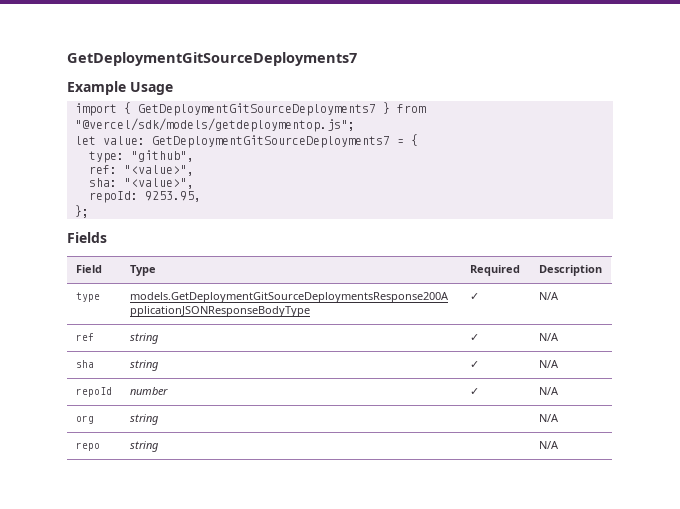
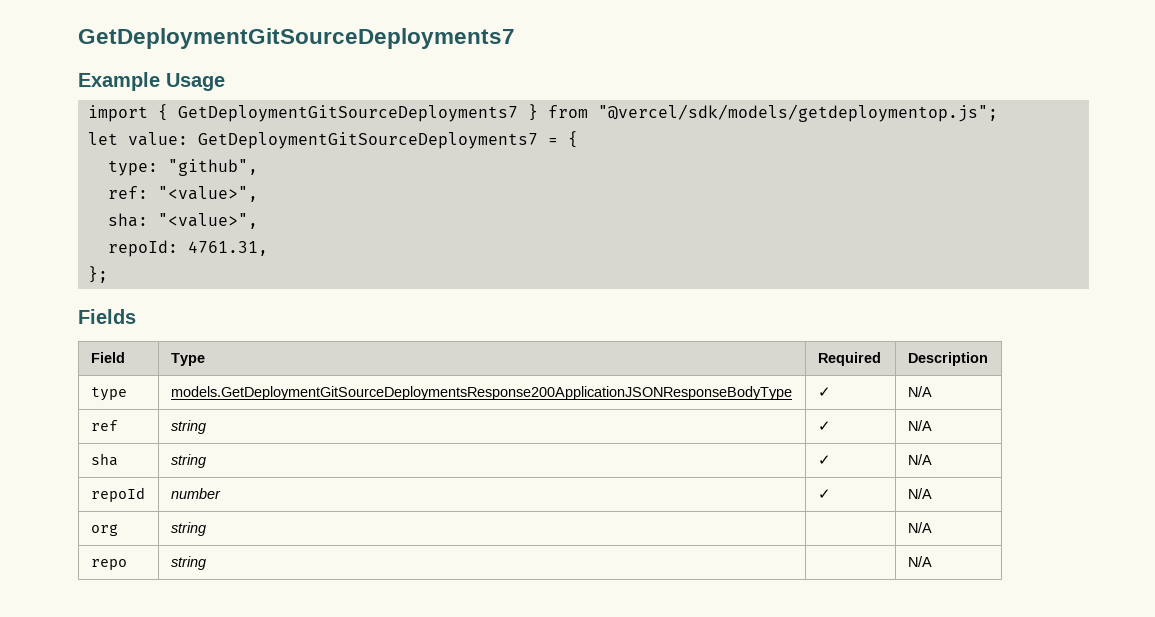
- repoId: 9253.95,
+ repoId: 4761.31,

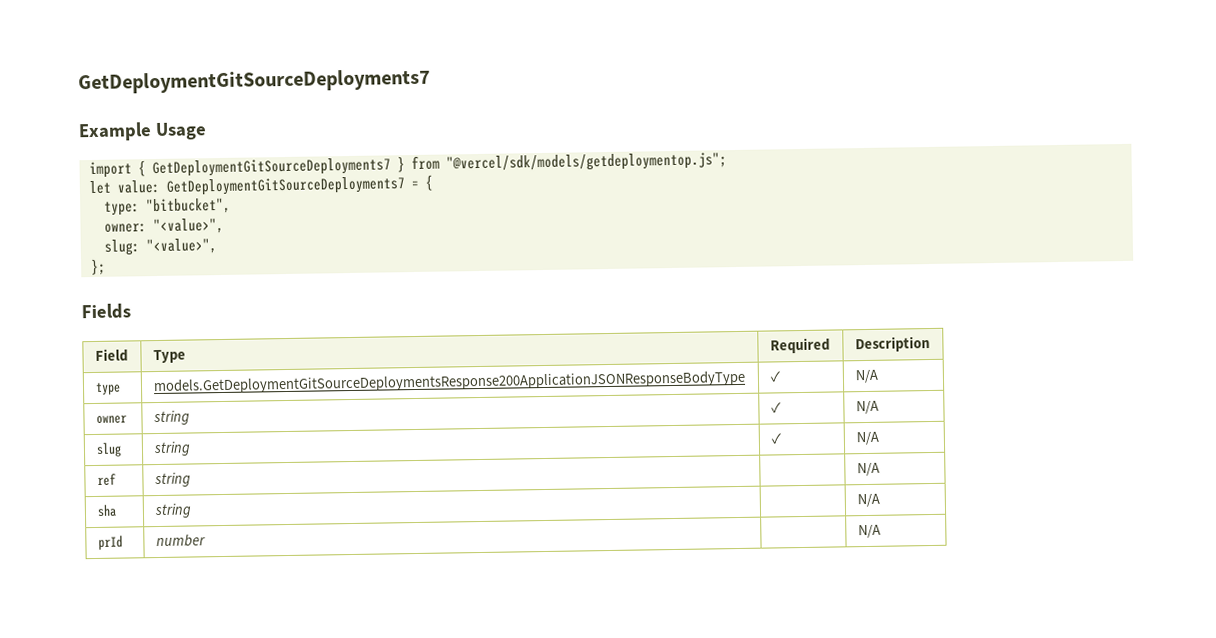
- type: "github",
- ref: "<value>",
- sha: "<value>",
- repoId: 4761.31,
+ type: "bitbucket",
+ owner: "<value>",
+ slug: "<value>",
- ref | string | ✓ | N/A
- sha | string | ✓ | N/A
- repoId | number | ✓ | N/A
- org | string | | N/A
- repo | string | | N/A
+ owner | string | ✓ | N/A
+ slug | string | ✓ | N/A
+ ref | string | | N/A
+ sha | string | | N/A
+ prId | number | | N/A

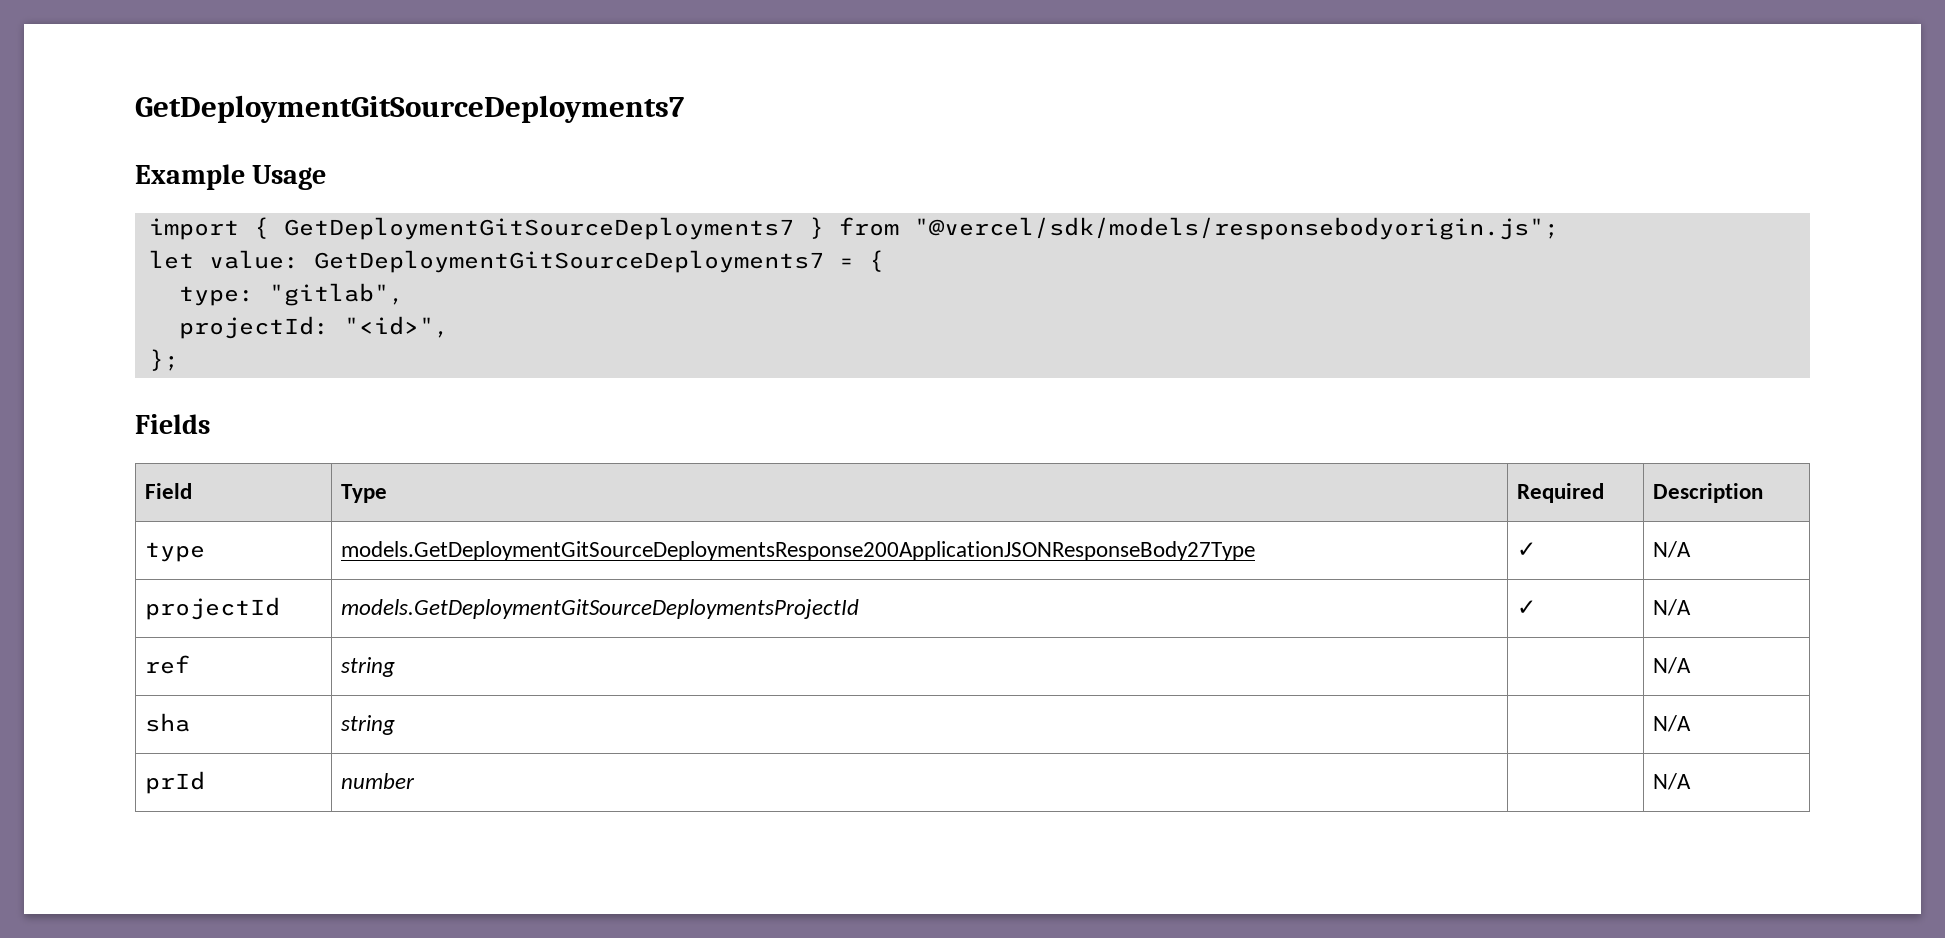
- import { GetDeploymentGitSourceDeployments7 } from "@vercel/sdk/models/getdeploymentop.js";
+ import { GetDeploymentGitSourceDeployments7 } from "@vercel/sdk/models/responsebodyorigin.js";
- type: "bitbucket",
- owner: "<value>",
- slug: "<value>",
+ type: "gitlab",
+ projectId: "<id>",
- type | models.GetDeploymentGitSourceDeploymentsResponse200ApplicationJSONResponseBodyType | ✓ | N/A
- owner | string | ✓ | N/A
- slug | string | ✓ | N/A
+ type | models.GetDeploymentGitSourceDeploymentsResponse200ApplicationJSONResponseBody27Type | ✓ | N/A
+ projectId | models.GetDeploymentGitSourceDeploymentsProjectId | ✓ | N/A

